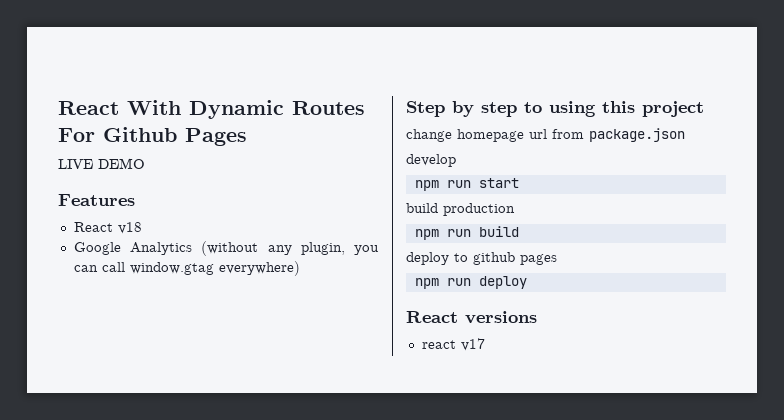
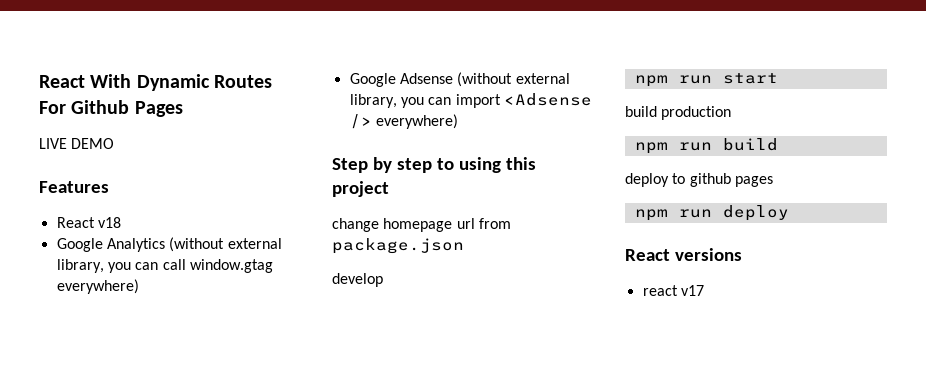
- Google Analytics (without any plugin, you can call window.gtag everywhere)
+ Google Analytics (without external library, you can call window.gtag everywhere)
+ Google Adsense (without external library, you can import <Adsense /> everywhere)

